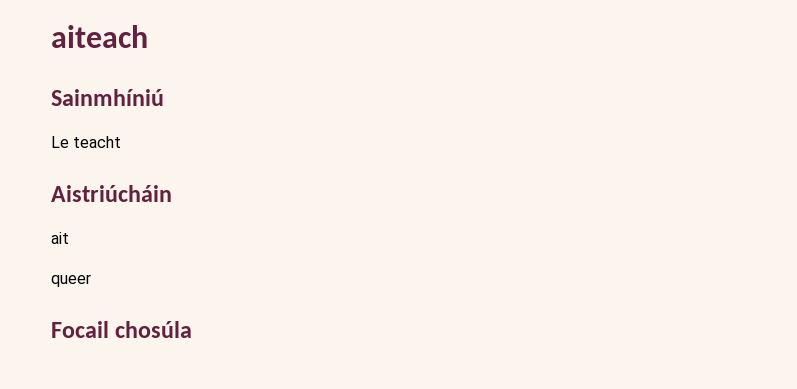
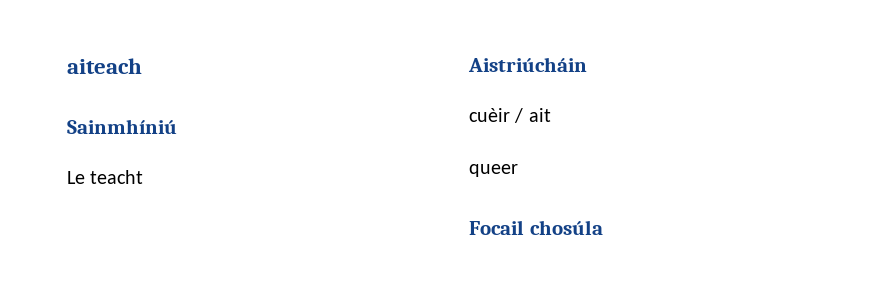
- ait
+ cuèir / ait

